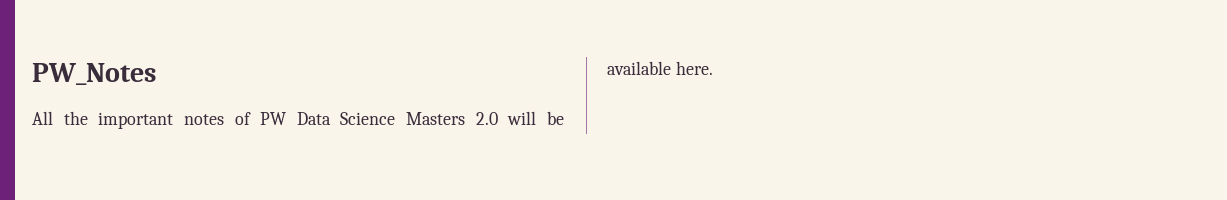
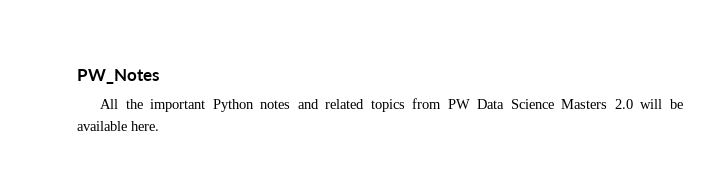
- All the important notes of PW Data Science Masters 2.0 will be available here.
+ All the important Python notes and related topics from PW Data Science Masters 2.0 will be available here.

